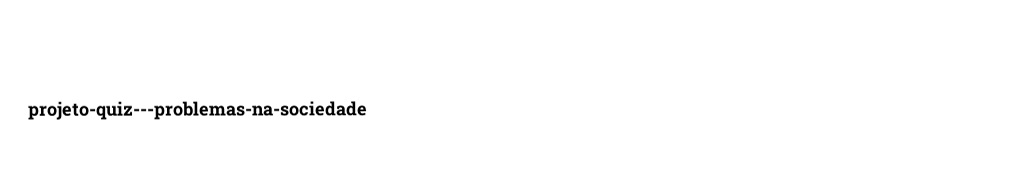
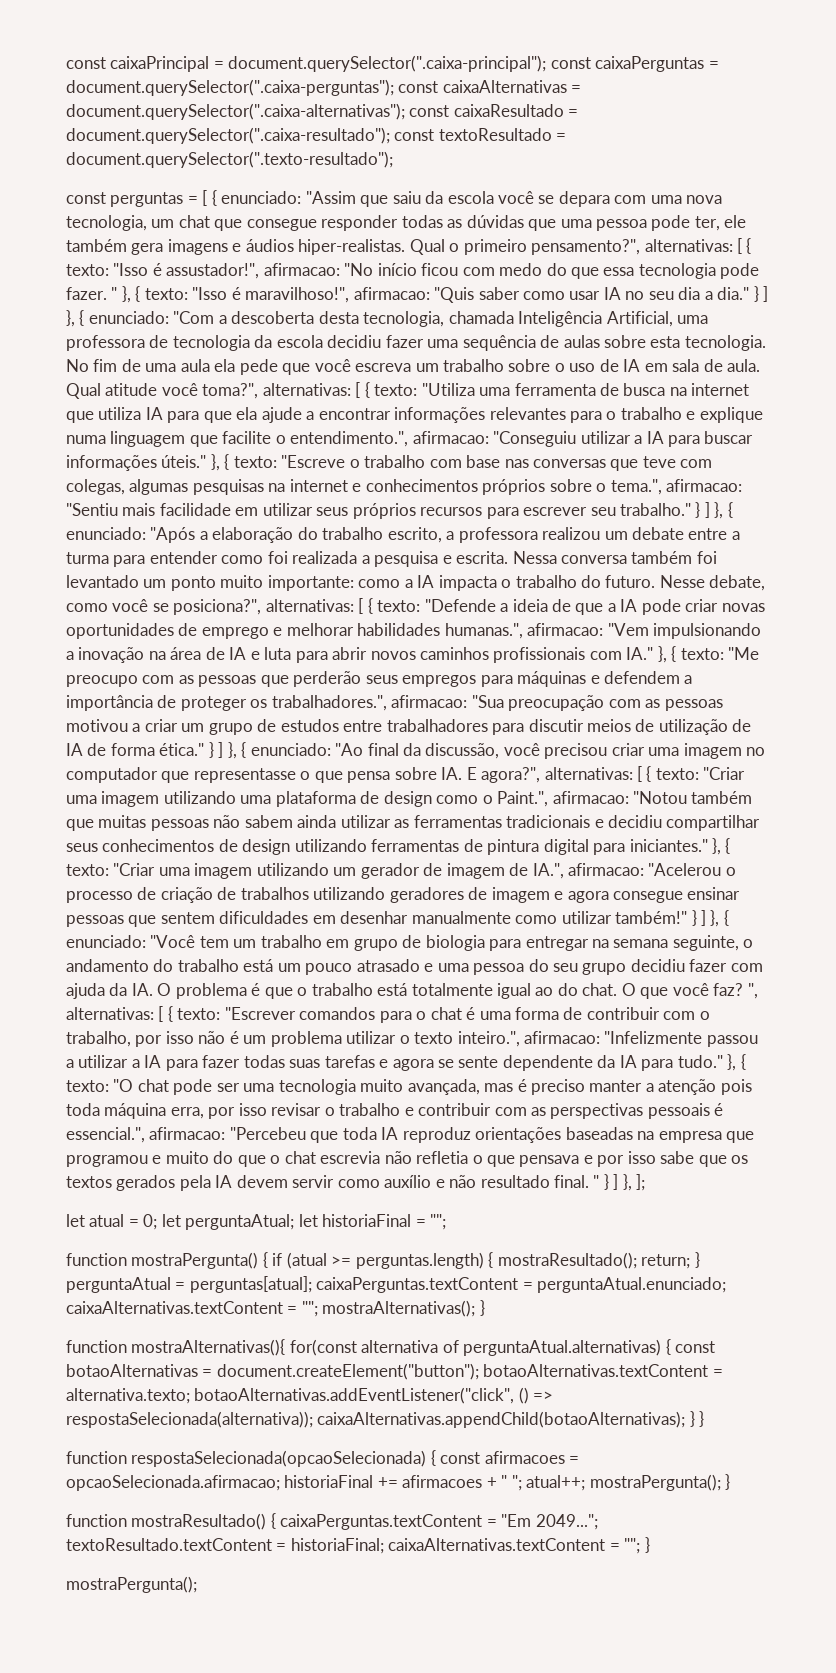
- projeto-quiz---problemas-na-sociedade
+ const caixaPrincipal = document.querySelector(".caixa-principal"); const caixaPerguntas = document.querySelector(".caixa-perguntas"); const caixaAlternativas = document.querySelector(".caixa-alternativas"); const caixaResultado = document.querySelector(".caixa-resultado"); const textoResultado = document.querySelector(".texto-resultado");
+ const perguntas = [ { enunciado: "Assim que saiu da escola você se depara com uma nova tecnologia, um chat que consegue responder todas as dúvidas que uma pessoa pode ter, ele também gera imagens e áudios hiper-realistas. Qual o primeiro pensamento?", alternativas: [ { texto: "Isso é assustador!", afirmacao: "No início ficou com medo do que essa tecnologia pode fazer. " }, { texto: "Isso é maravilhoso!", afirmacao: "Quis saber como usar IA no seu dia a dia." } ] }, { enunciado: "Com a descoberta desta tecnologia, chamada Inteligência Artificial, uma professora de tecnologia da escola decidiu fazer uma sequência de aulas sobre esta tecnologia. No fim de uma aula ela pede que você escreva um trabalho sobre o uso de IA em sala de aula. Qual atitude você toma?", alternativas: [ { texto: "Utiliza uma ferramenta de busca na internet que utiliza IA para que ela ajude a encontrar informações relevantes para o trabalho e explique numa linguagem que facilite o entendimento.", afirmacao: "Conseguiu utilizar a IA para buscar informações úteis." }, { texto: "Escreve o trabalho com base nas conversas que teve com colegas, algumas pesquisas na internet e conhecimentos próprios sobre o tema.", afirmacao: "Sentiu mais facilidade em utilizar seus próprios recursos para escrever seu trabalho." } ] }, { enunciado: "Após a elaboração do trabalho escrito, a professora realizou um debate entre a turma para entender como foi realizada a pesquisa e escrita. Nessa conversa também foi levantado um ponto muito importante: como a IA impacta o trabalho do futuro. Nesse debate, como você se posiciona?", alternativas: [ { texto: "Defende a ideia de que a IA pode criar novas oportunidades de emprego e melhorar habilidades humanas.", afirmacao: "Vem impulsionando a inovação na área de IA e luta para abrir novos caminhos profissionais com IA." }, { texto: "Me preocupo com as pessoas que perderão seus empregos para máquinas e defendem a importância de proteger os trabalhadores.", afirmacao: "Sua preocupação com as pessoas motivou a criar um grupo de estudos entre trabalhadores para discutir meios de utilização de IA de forma ética." } ] }, { enunciado: "Ao final da discussão, você precisou criar uma imagem no computador que representasse o que pensa sobre IA. E agora?", alternativas: [ { texto: "Criar uma imagem utilizando uma plataforma de design como o Paint.", afirmacao: "Notou também que muitas pessoas não sabem ainda utilizar as ferramentas tradicionais e decidiu compartilhar seus conhecimentos de design utilizando ferramentas de pintura digital para iniciantes." }, { texto: "Criar uma imagem utilizando um gerador de imagem de IA.", afirmacao: "Acelerou o processo de criação de trabalhos utilizando geradores de imagem e agora consegue ensinar pessoas que sentem dificuldades em desenhar manualmente como utilizar também!" } ] }, { enunciado: "Você tem um trabalho em grupo de biologia para entregar na semana seguinte, o andamento do trabalho está um pouco atrasado e uma pessoa do seu grupo decidiu fazer com ajuda da IA. O problema é que o trabalho está totalmente igual ao do chat. O que você faz? ", alternativas: [ { texto: "Escrever comandos para o chat é uma forma de contribuir com o trabalho, por isso não é um problema utilizar o texto inteiro.", afirmacao: "Infelizmente passou a utilizar a IA para fazer todas suas tarefas e agora se sente dependente da IA para tudo." }, { texto: "O chat pode ser uma tecnologia muito avançada, mas é preciso manter a atenção pois toda máquina erra, por isso revisar o trabalho e contribuir com as perspectivas pessoais é essencial.", afirmacao: "Percebeu que toda IA reproduz orientações baseadas na empresa que programou e muito do que o chat escrevia não refletia o que pensava e por isso sabe que os textos gerados pela IA devem servir como auxílio e não resultado final. " } ] }, ];
+ let atual = 0; let perguntaAtual; let historiaFinal = "";
+ function mostraPergunta() { if (atual >= perguntas.length) { mostraResultado(); return; } perguntaAtual = perguntas[atual]; caixaPerguntas.textContent = perguntaAtual.enunciado; caixaAlternativas.textContent = ""; mostraAlternativas(); }
+ function mostraAlternativas(){ for(const alternativa of perguntaAtual.alternativas) { const botaoAlternativas = document.createElement("button"); botaoAlternativas.textContent = alternativa.texto; botaoAlternativas.addEventListener("click", () => respostaSelecionada(alternativa)); caixaAlternativas.appendChild(botaoAlternativas); } }
+ function respostaSelecionada(opcaoSelecionada) { const afirmacoes = opcaoSelecionada.afirmacao; historiaFinal += afirmacoes + " "; atual++; mostraPergunta(); }
+ function mostraResultado() { caixaPerguntas.textContent = "Em 2049..."; textoResultado.textContent = historiaFinal; caixaAlternativas.textContent = ""; }
+ mostraPergunta();

